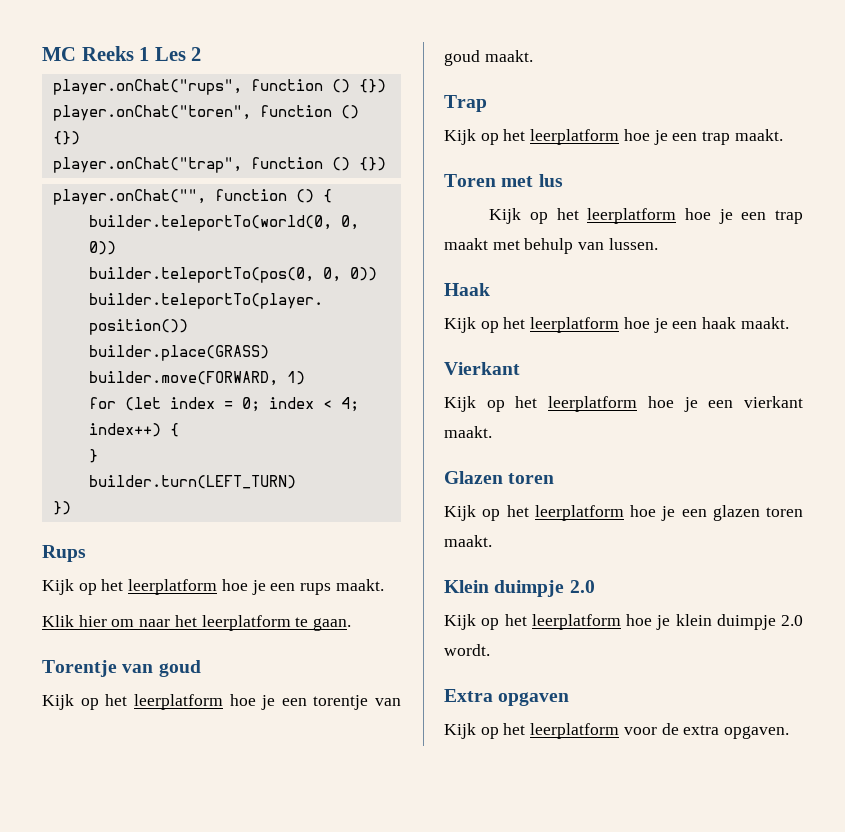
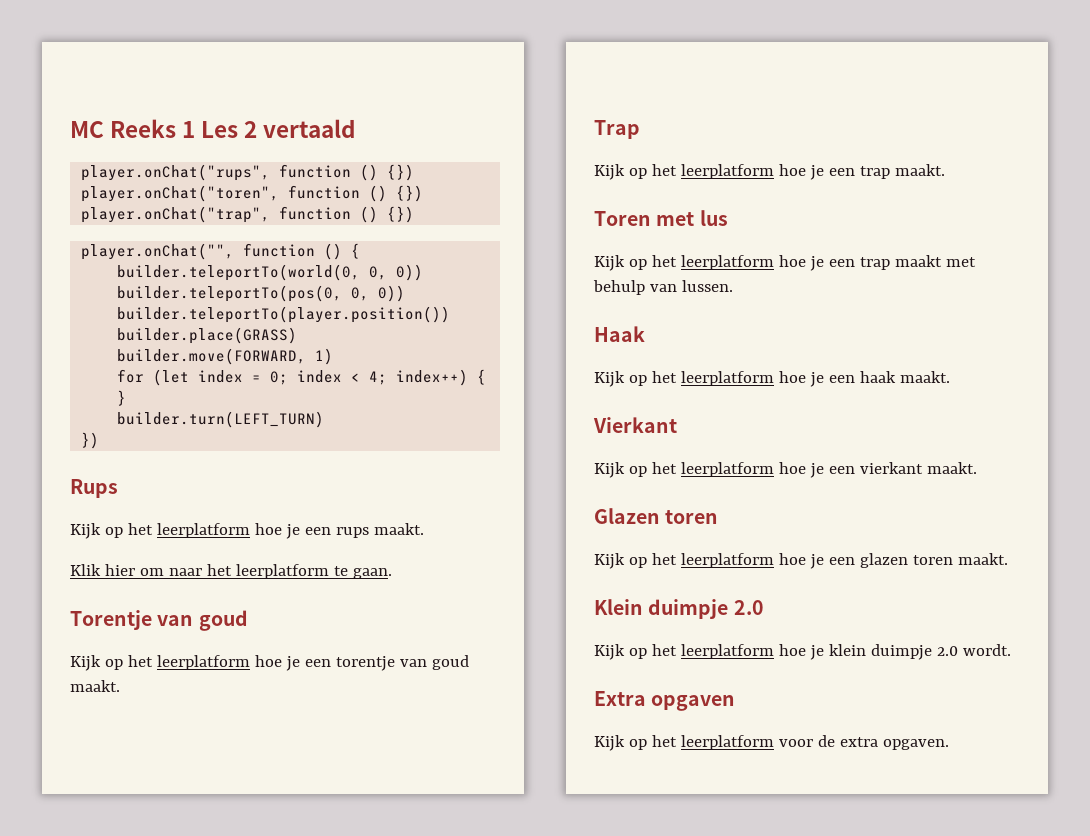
- MC Reeks 1 Les 2
+ MC Reeks 1 Les 2 vertaald

